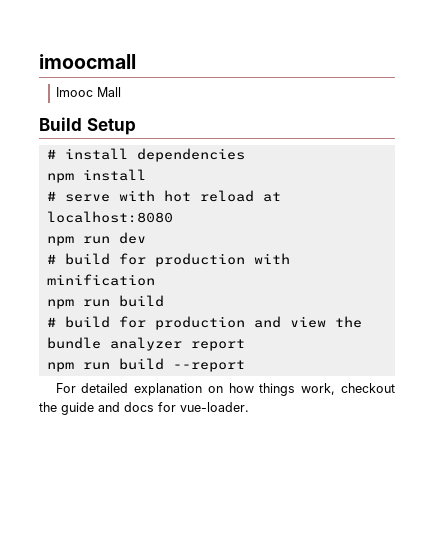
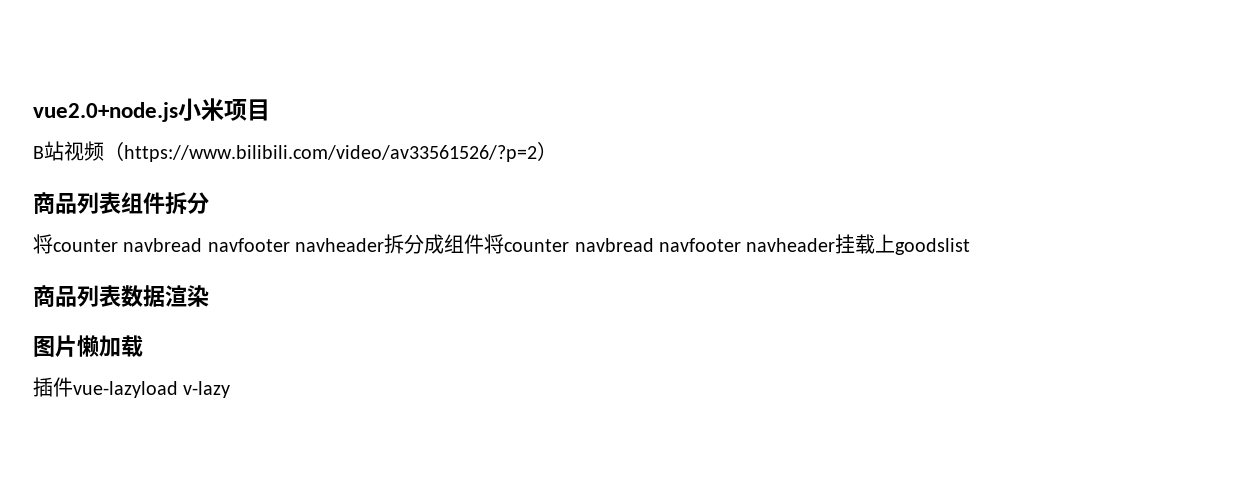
- imoocmall
- Imooc Mall
- Build Setup
- # install dependencies
- npm install
- # serve with hot reload at localhost:8080
- npm run dev
- # build for production with minification
- npm run build
- # build for production and view the bundle analyzer report
- npm run build --report
- For detailed explanation on how things work, checkout the guide and docs for vue-loader.
+ vue2.0+node.js小米项目
+ B站视频（https://www.bilibili.com/video/av33561526/?p=2）
+ 商品列表组件拆分
+ 将counter navbread navfooter navheader拆分成组件将counter navbread navfooter navheader挂载上goodslist
+ 商品列表数据渲染
+ 图片懒加载
+ 插件vue-lazyload v-lazy

